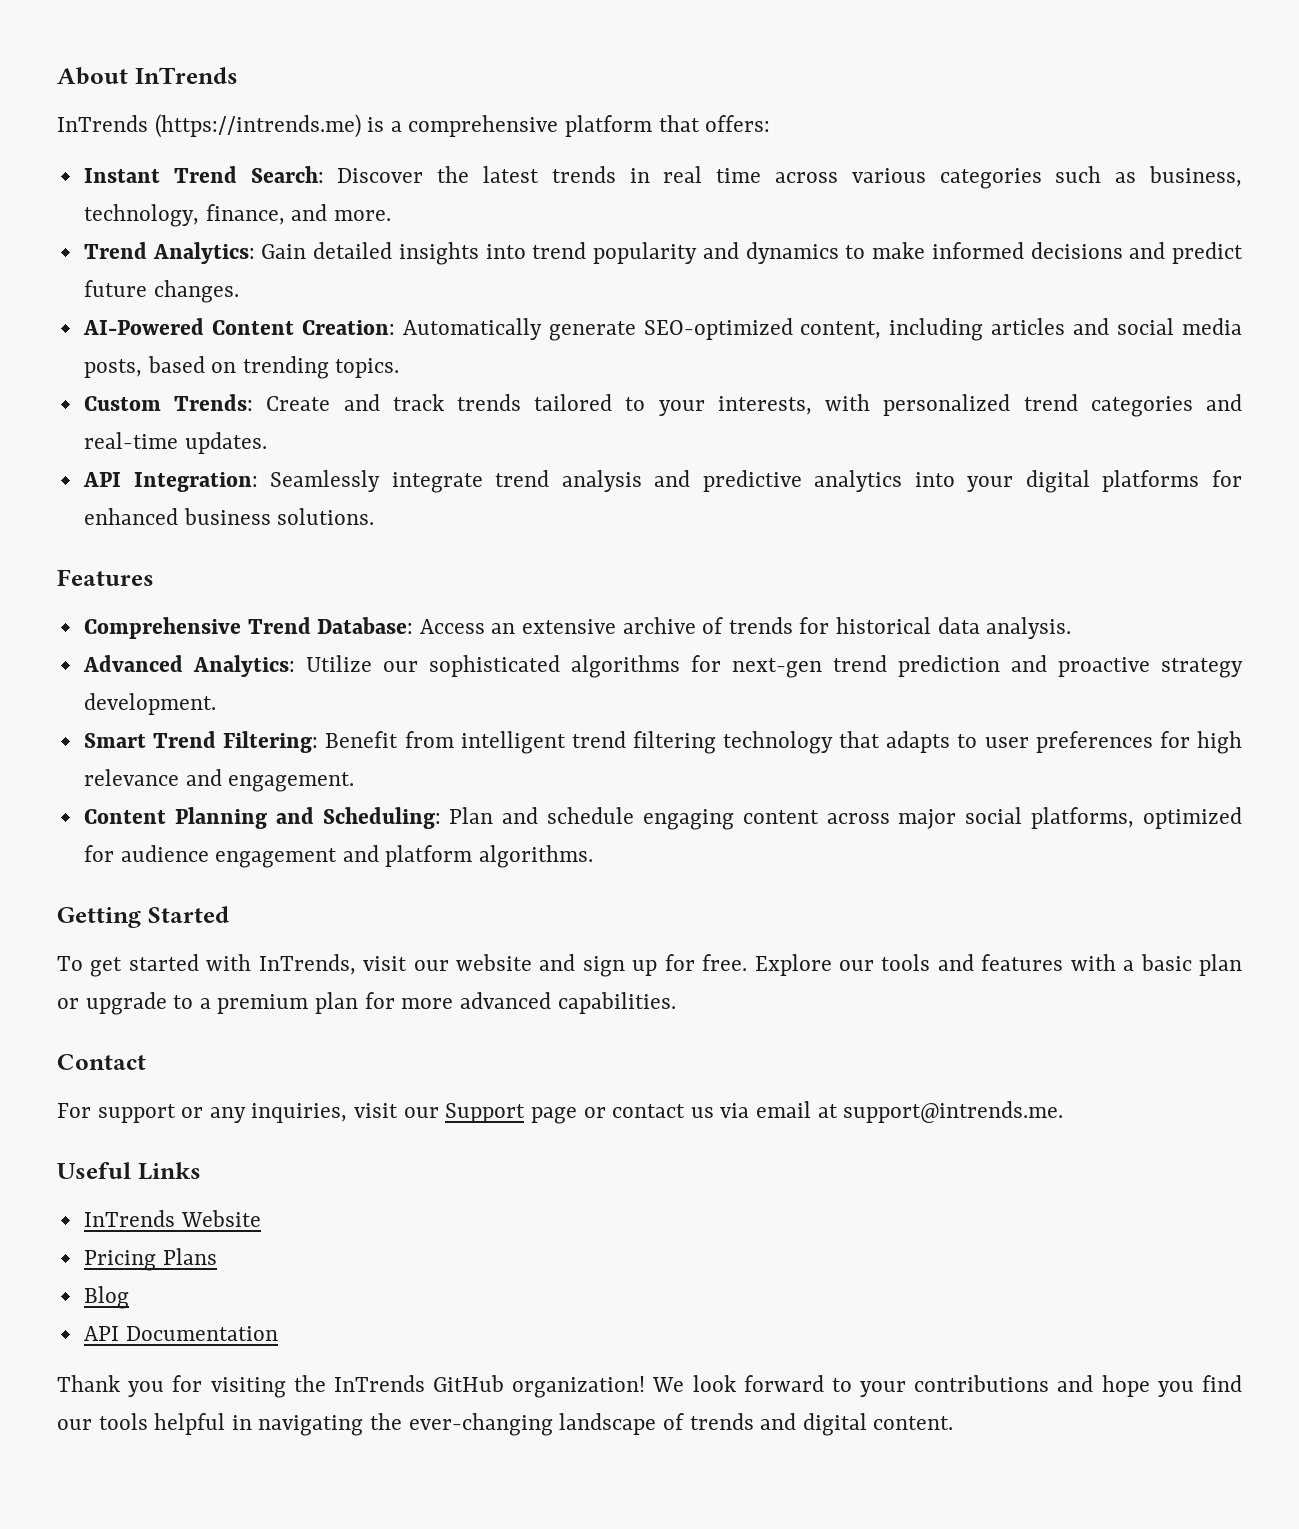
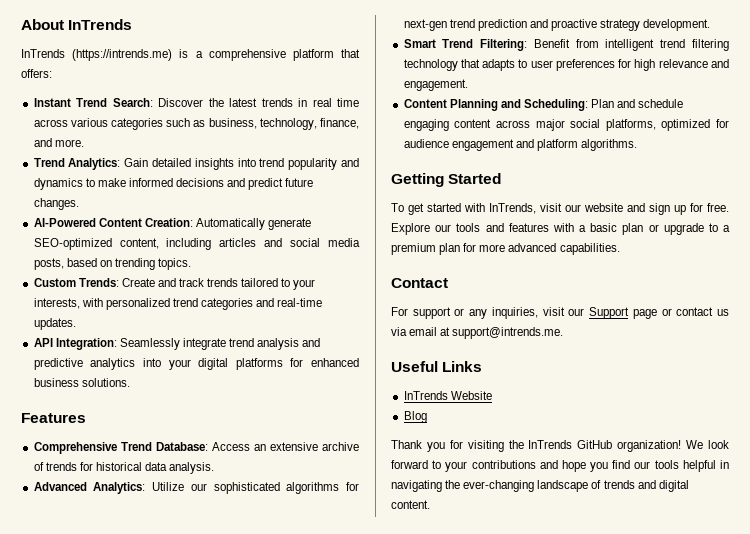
- Pricing Plans
- API Documentation

